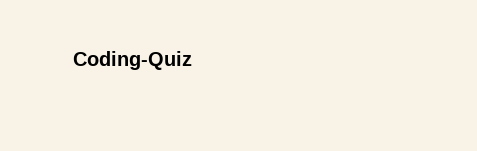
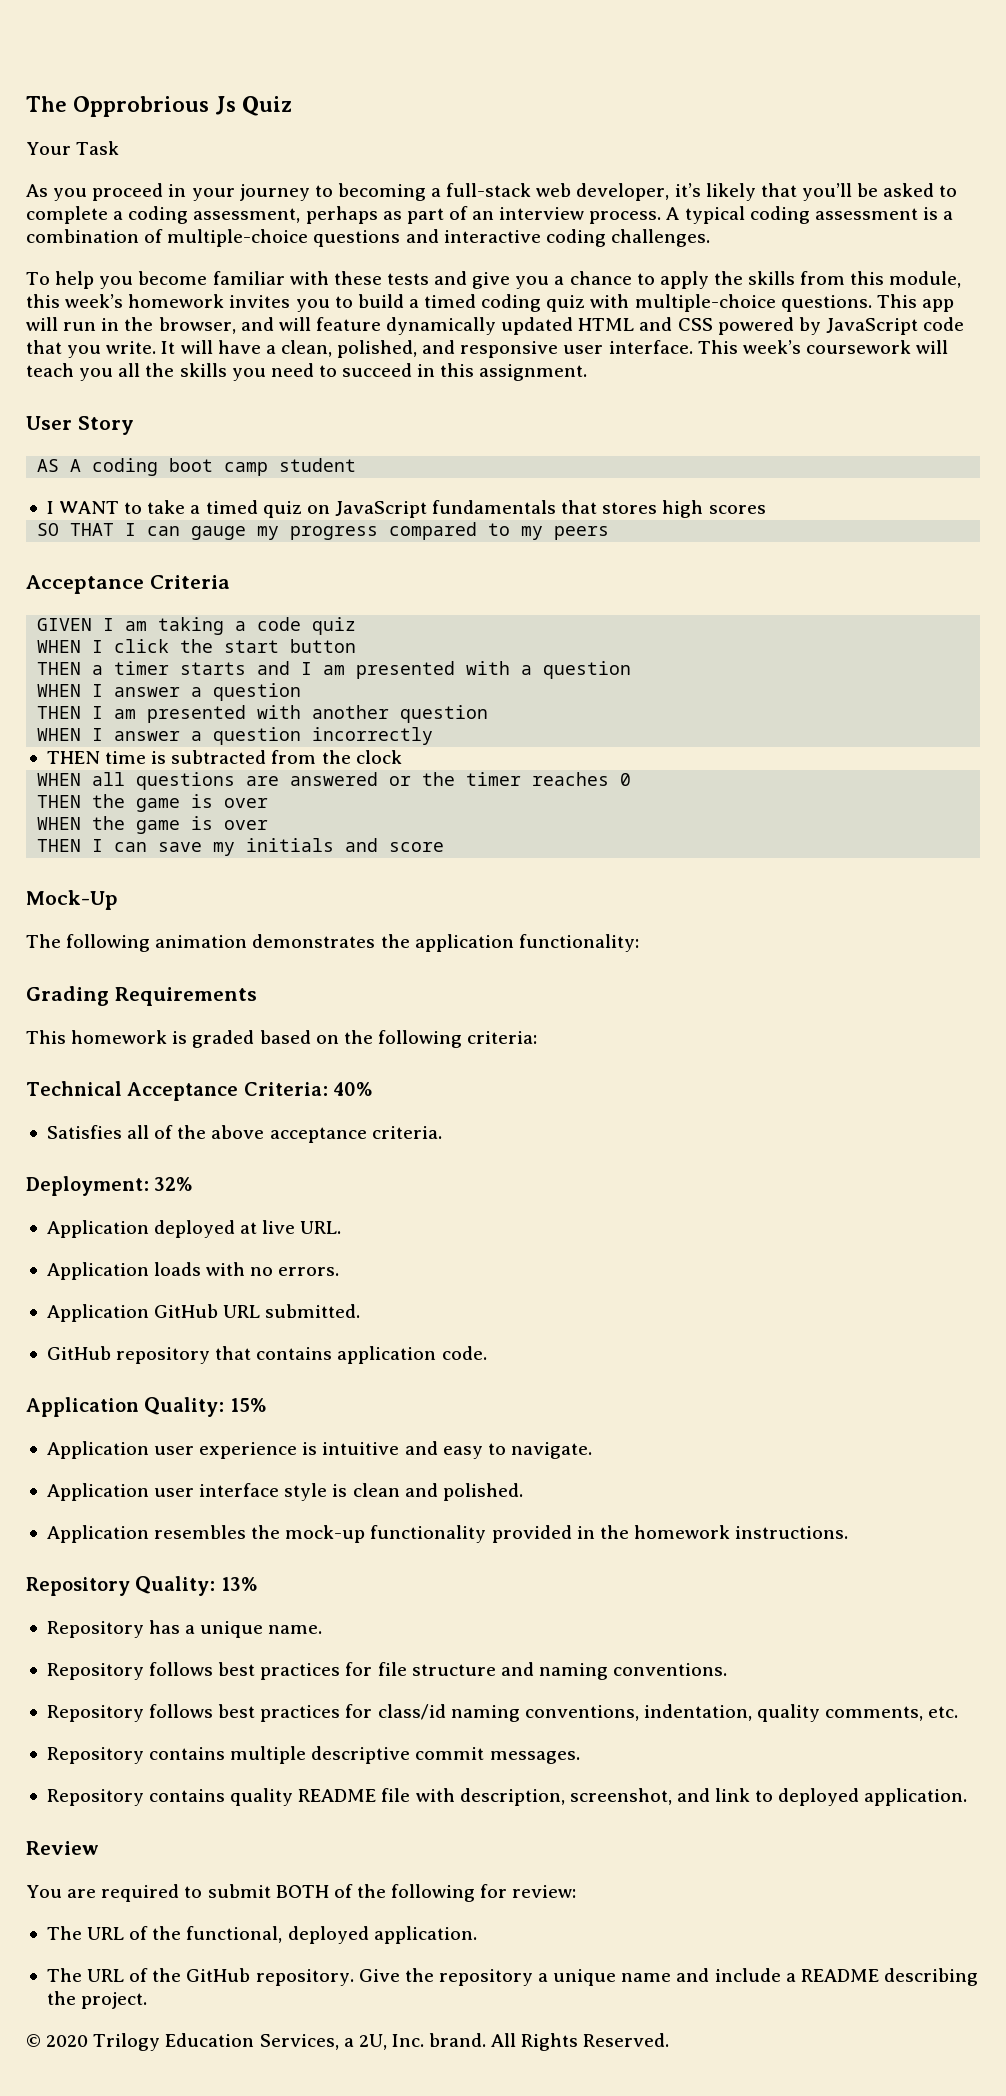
- Coding-Quiz
+ The Opprobrious Js Quiz
+ Your Task
+ As you proceed in your journey to becoming a full-stack web developer, it’s likely that you’ll be asked to complete a coding assessment, perhaps as part of an interview process. A typical coding assessment is a combination of multiple-choice questions and interactive coding challenges.
+ To help you become familiar with these tests and give you a chance to apply the skills from this module, this week’s homework invites you to build a timed coding quiz with multiple-choice questions. This app will run in the browser, and will feature dynamically updated HTML and CSS powered by JavaScript code that you write. It will have a clean, polished, and responsive user interface. This week’s coursework will teach you all the skills you need to succeed in this assignment.
+ User Story
+ AS A coding boot camp student
+ I WANT to take a timed quiz on JavaScript fundamentals that stores high scores
+ SO THAT I can gauge my progress compared to my peers
+ Acceptance Criteria
+ GIVEN I am taking a code quiz
+ WHEN I click the start button
+ THEN a timer starts and I am presented with a question
+ WHEN I answer a question
+ THEN I am presented with another question
+ WHEN I answer a question incorrectly
+ THEN time is subtracted from the clock
+ WHEN all questions are answered or the timer reaches 0
+ THEN the game is over
+ WHEN the game is over
+ THEN I can save my initials and score
+ Mock-Up
+ The following animation demonstrates the application functionality:
+ Grading Requirements
+ This homework is graded based on the following criteria:
+ Technical Acceptance Criteria: 40%
+ Satisfies all of the above acceptance criteria.
+ Deployment: 32%
+ Application deployed at live URL.
+ Application loads with no errors.
+ Application GitHub URL submitted.
+ GitHub repository that contains application code.
+ Application Quality: 15%
+ Application user experience is intuitive and easy to navigate.
+ Application user interface style is clean and polished.
+ Application resembles the mock-up functionality provided in the homework instructions.
+ Repository Quality: 13%
+ Repository has a unique name.
+ Repository follows best practices for file structure and naming conventions.
+ Repository follows best practices for class/id naming conventions, indentation, quality comments, etc.
+ Repository contains multiple descriptive commit messages.
+ Repository contains quality README file with description, screenshot, and link to deployed application.
+ Review
+ You are required to submit BOTH of the following for review:
+ The URL of the functional, deployed application.
+ The URL of the GitHub repository. Give the repository a unique name and include a README describing the project.
+ © 2020 Trilogy Education Services, a 2U, Inc. brand. All Rights Reserved.

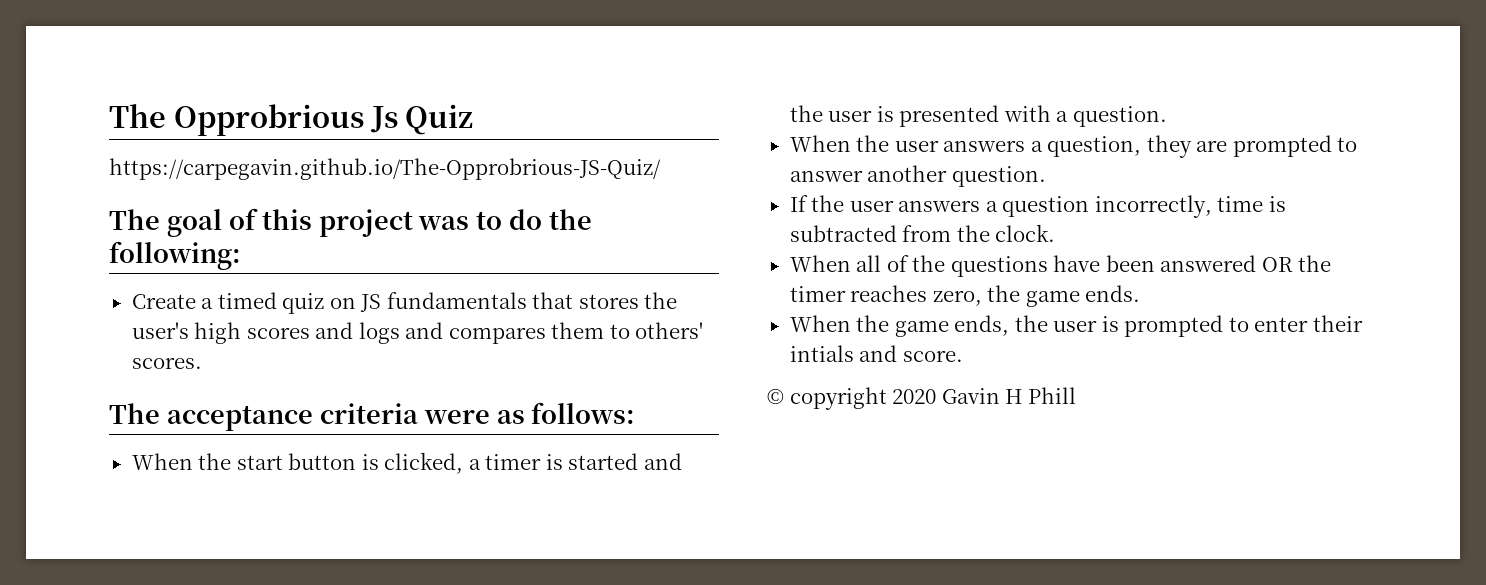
- Your Task
- As you proceed in your journey to becoming a full-stack web developer, it’s likely that you’ll be asked to complete a coding assessment, perhaps as part of an interview process. A typical coding assessment is a combination of multiple-choice questions and interactive coding challenges.
- To help you become familiar with these tests and give you a chance to apply the skills from this module, this week’s homework invites you to build a timed coding quiz with multiple-choice questions. This app will run in the browser, and will feature dynamically updated HTML and CSS powered by JavaScript code that you write. It will have a clean, polished, and responsive user interface. This week’s coursework will teach you all the skills you need to succeed in this assignment.
- User Story
- AS A coding boot camp student
- I WANT to take a timed quiz on JavaScript fundamentals that stores high scores
- SO THAT I can gauge my progress compared to my peers
- Acceptance Criteria
- GIVEN I am taking a code quiz
- WHEN I click the start button
- THEN a timer starts and I am presented with a question
- WHEN I answer a question
- THEN I am presented with another question
- WHEN I answer a question incorrectly
- THEN time is subtracted from the clock
- WHEN all questions are answered or the timer reaches 0
- THEN the game is over
- WHEN the game is over
- THEN I can save my initials and score
- Mock-Up
- The following animation demonstrates the application functionality:
- Grading Requirements
- This homework is graded based on the following criteria:
- Technical Acceptance Criteria: 40%
- Satisfies all of the above acceptance criteria.
- Deployment: 32%
- Application deployed at live URL.
- Application loads with no errors.
- Application GitHub URL submitted.
- GitHub repository that contains application code.
- Application Quality: 15%
- Application user experience is intuitive and easy to navigate.
- Application user interface style is clean and polished.
- Application resembles the mock-up functionality provided in the homework instructions.
- Repository Quality: 13%
- Repository has a unique name.
- Repository follows best practices for file structure and naming conventions.
- Repository follows best practices for class/id naming conventions, indentation, quality comments, etc.
- Repository contains multiple descriptive commit messages.
- Repository contains quality README file with description, screenshot, and link to deployed application.
- Review
- You are required to submit BOTH of the following for review:
- The URL of the functional, deployed application.
- The URL of the GitHub repository. Give the repository a unique name and include a README describing the project.
- © 2020 Trilogy Education Services, a 2U, Inc. brand. All Rights Reserved.
+ https://carpegavin.github.io/The-Opprobrious-JS-Quiz/
+ The goal of this project was to do the following:
+ Create a timed quiz on JS fundamentals that stores the user's high scores and logs and compares them to others' scores.
+ The acceptance criteria were as follows:
+ When the start button is clicked, a timer is started and the user is presented with a question.
+ When the user answers a question, they are prompted to answer another question.
+ If the user answers a question incorrectly, time is subtracted from the clock.
+ When all of the questions have been answered OR the timer reaches zero, the game ends.
+ When the game ends, the user is prompted to enter their intials and score.
+ © copyright 2020 Gavin H Phill

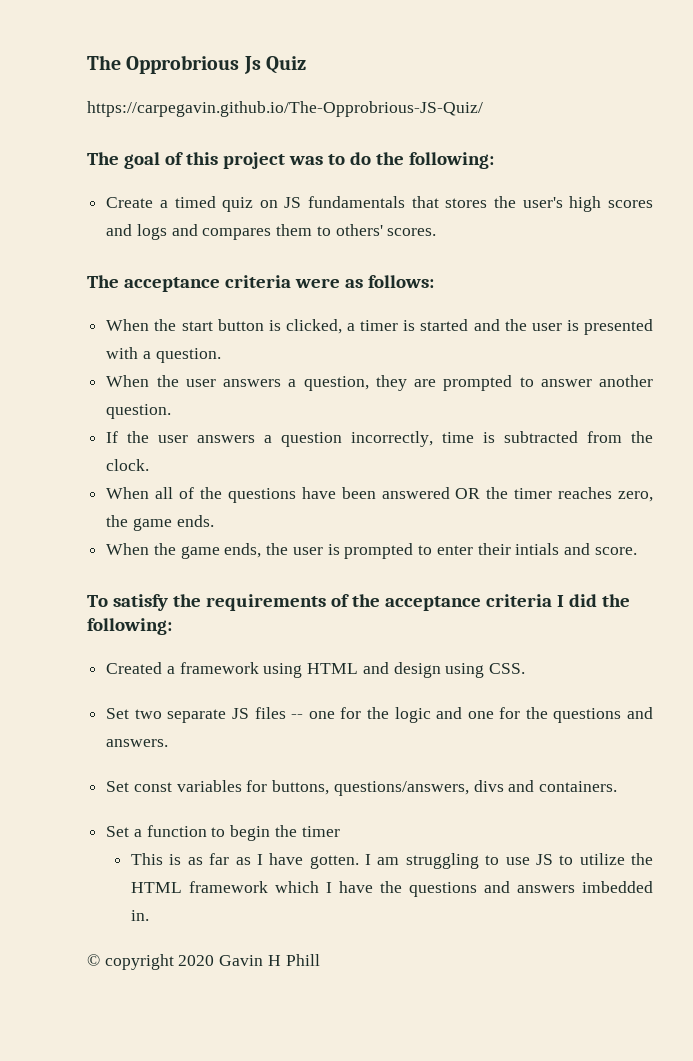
+ To satisfy the requirements of the acceptance criteria I did the following:
+ Created a framework using HTML and design using CSS.
+ Set two separate JS files -- one for the logic and one for the questions and answers.
+ Set const variables for buttons, questions/answers, divs and containers.
+ Set a function to begin the timer
+ This is as far as I have gotten. I am struggling to use JS to utilize the HTML framework which I have the questions and answers imbedded in.

